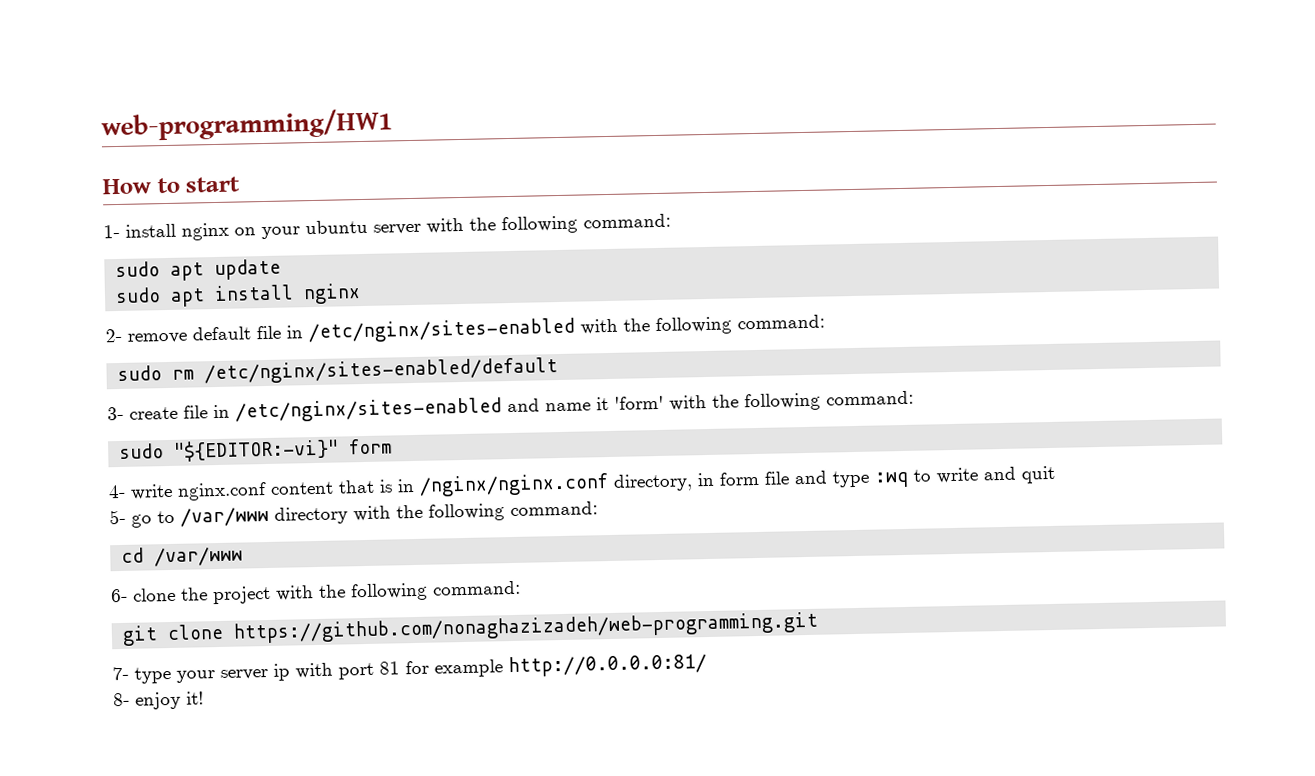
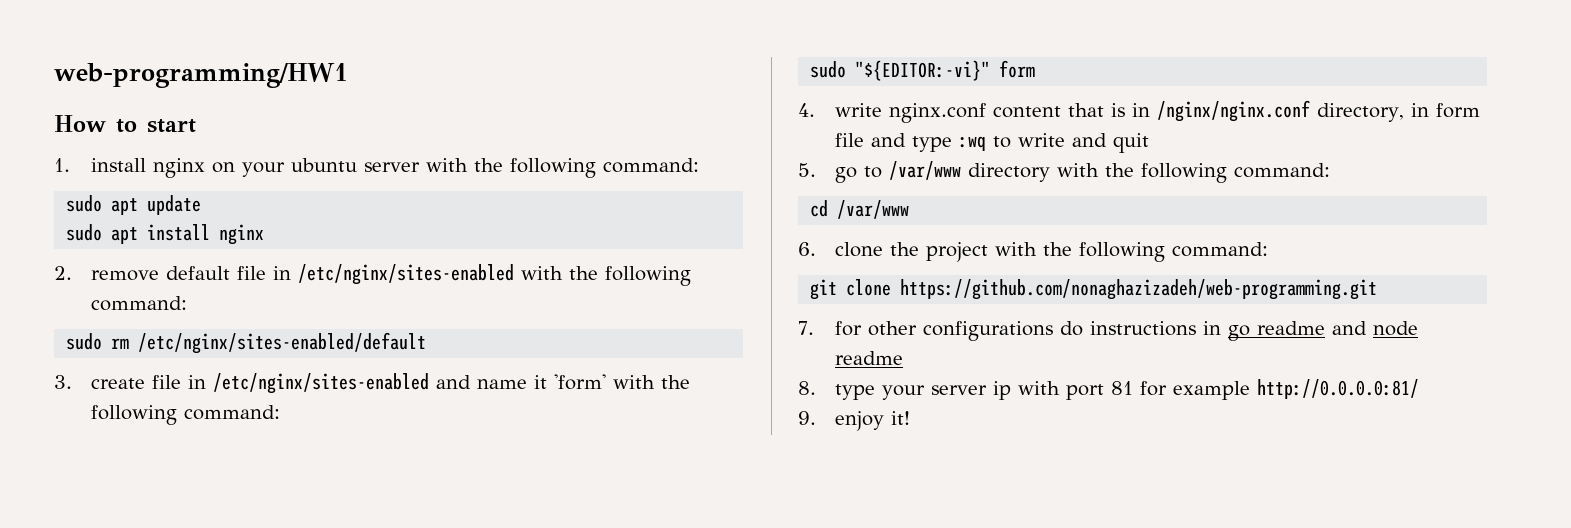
- 1- install nginx on your ubuntu server with the following command:
+ 1. install nginx on your ubuntu server with the following command:
- 2- remove default file in /etc/nginx/sites-enabled with the following command:
+ 2. remove default file in /etc/nginx/sites-enabled with the following command:
- 3- create file in /etc/nginx/sites-enabled and name it 'form' with the following command:
+ 3. create file in /etc/nginx/sites-enabled and name it 'form' with the following command:
- 4- write nginx.conf content that is in /nginx/nginx.conf directory, in form file and type :wq to write and quit
+ 4. write nginx.conf content that is in /nginx/nginx.conf directory, in form file and type :wq to write and quit
- 5- go to /var/www directory with the following command:
+ 5. go to /var/www directory with the following command:
- 6- clone the project with the following command:
+ 6. clone the project with the following command:
- 7- type your server ip with port 81 for example http://0.0.0.0:81/
+ 7. for other configurations do instructions in go readme and node readme
+ 8. type your server ip with port 81 for example http://0.0.0.0:81/
- 8- enjoy it!
+ 9. enjoy it!

